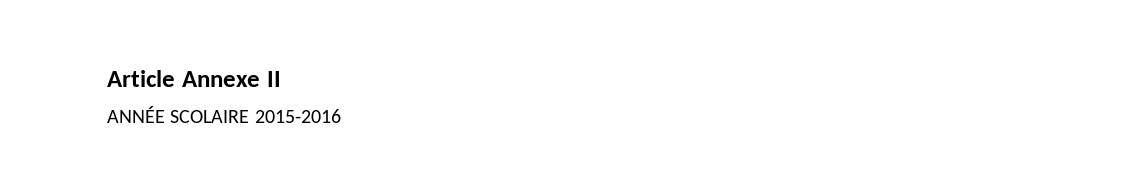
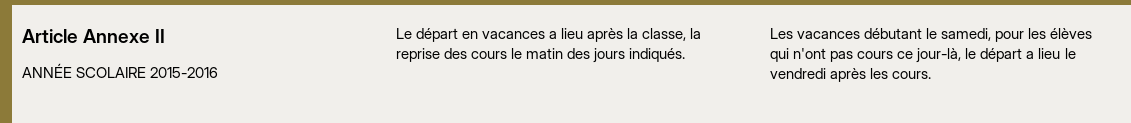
+ Le départ en vacances a lieu après la classe, la reprise des cours le matin des jours indiqués.
+ Les vacances débutant le samedi, pour les élèves qui n'ont pas cours ce jour-là, le départ a lieu le vendredi après les cours.

